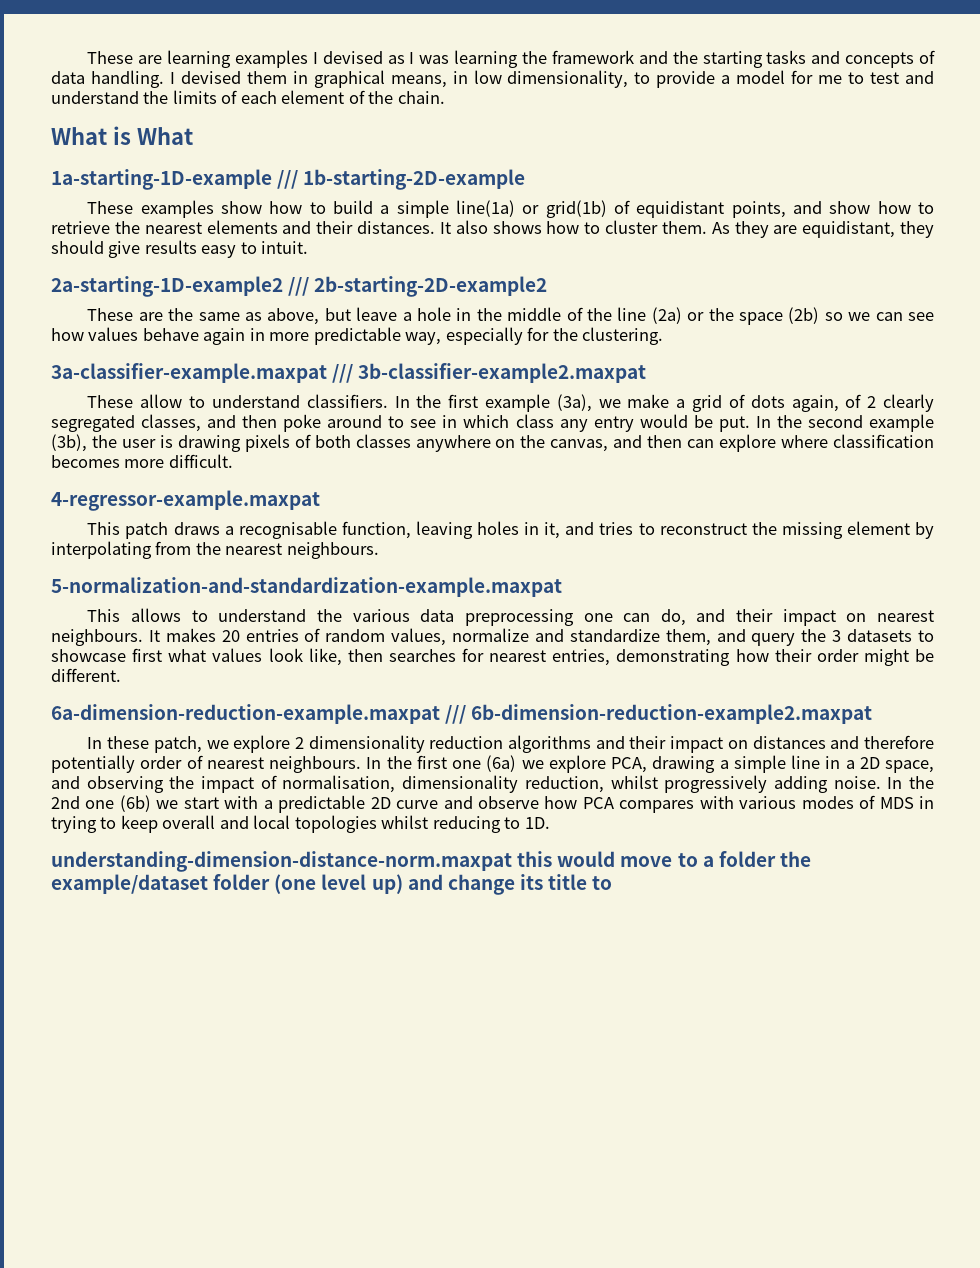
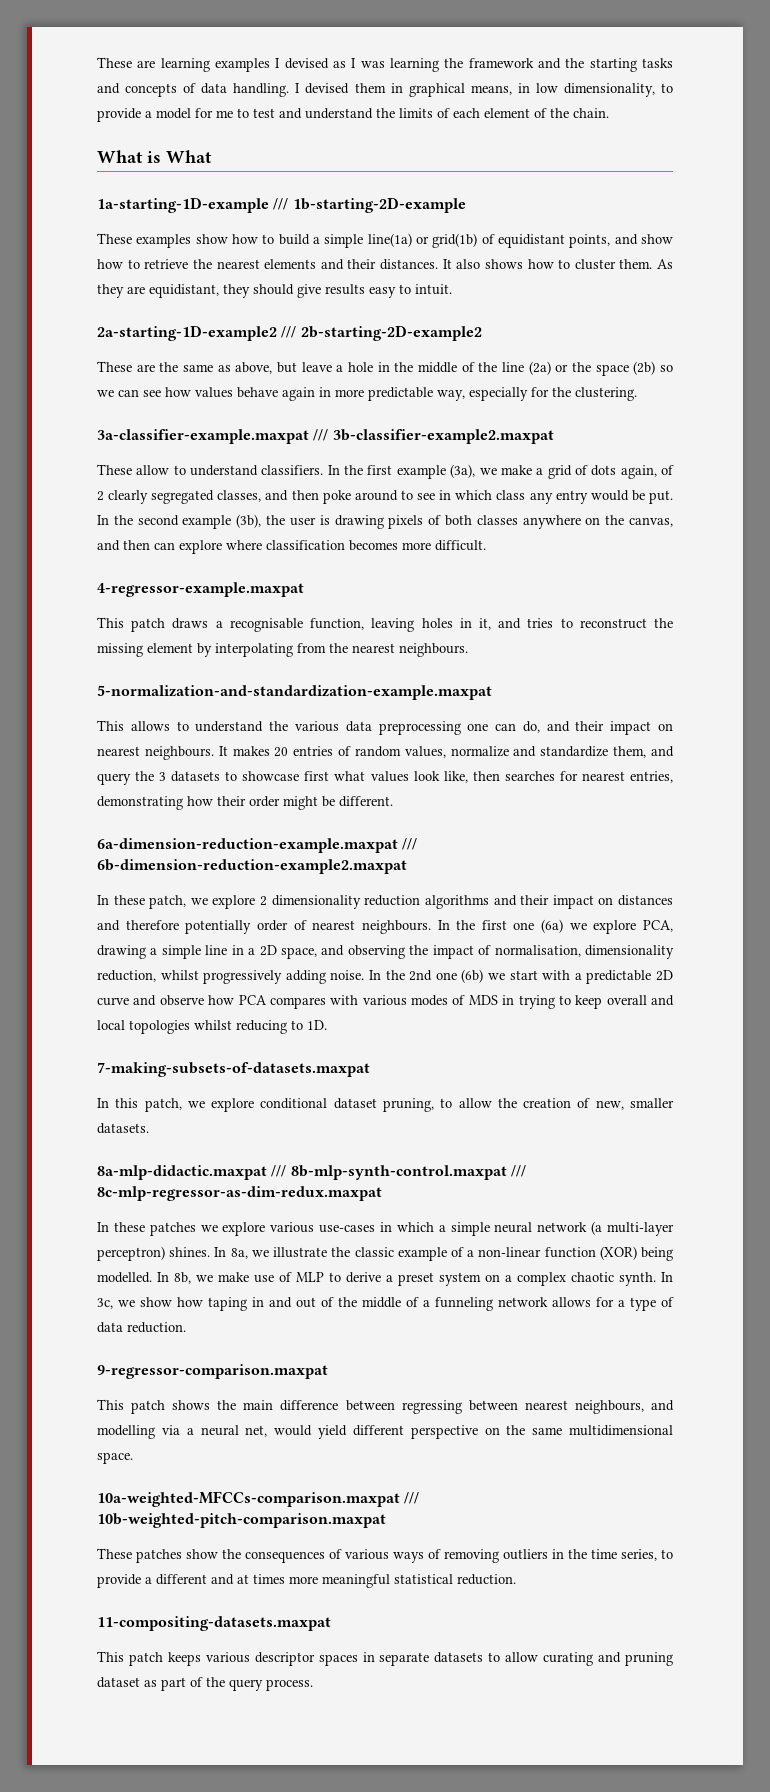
- understanding-dimension-distance-norm.maxpat this would move to a folder the example/dataset folder (one level up) and change its title to
+ 7-making-subsets-of-datasets.maxpat
+ In this patch, we explore conditional dataset pruning, to allow the creation of new, smaller datasets.
+ 8a-mlp-didactic.maxpat /// 8b-mlp-synth-control.maxpat /// 8c-mlp-regressor-as-dim-redux.maxpat
+ In these patches we explore various use-cases in which a simple neural network (a multi-layer perceptron) shines. In 8a, we illustrate the classic example of a non-linear function (XOR) being modelled. In 8b, we make use of MLP to derive a preset system on a complex chaotic synth. In 3c, we show how taping in and out of the middle of a funneling network allows for a type of data reduction.
+ 9-regressor-comparison.maxpat
+ This patch shows the main difference between regressing between nearest neighbours, and modelling via a neural net, would yield different perspective on the same multidimensional space.
+ 10a-weighted-MFCCs-comparison.maxpat /// 10b-weighted-pitch-comparison.maxpat
+ These patches show the consequences of various ways of removing outliers in the time series, to provide a different and at times more meaningful statistical reduction.
+ 11-compositing-datasets.maxpat
+ This patch keeps various descriptor spaces in separate datasets to allow curating and pruning dataset as part of the query process.

